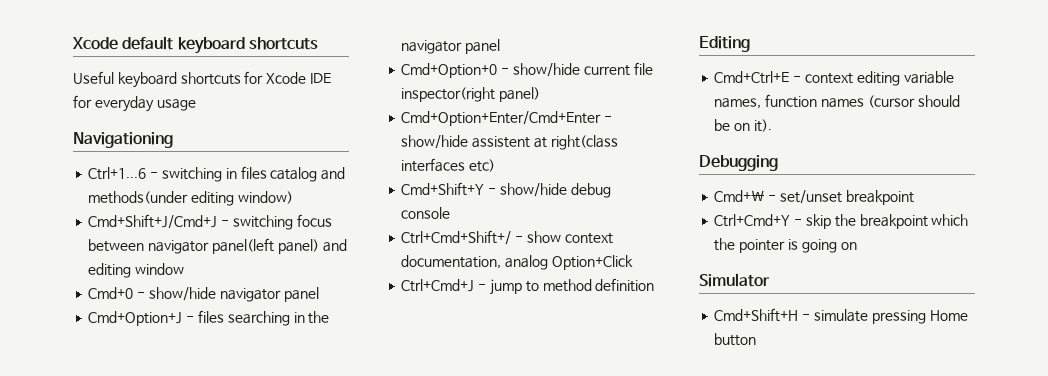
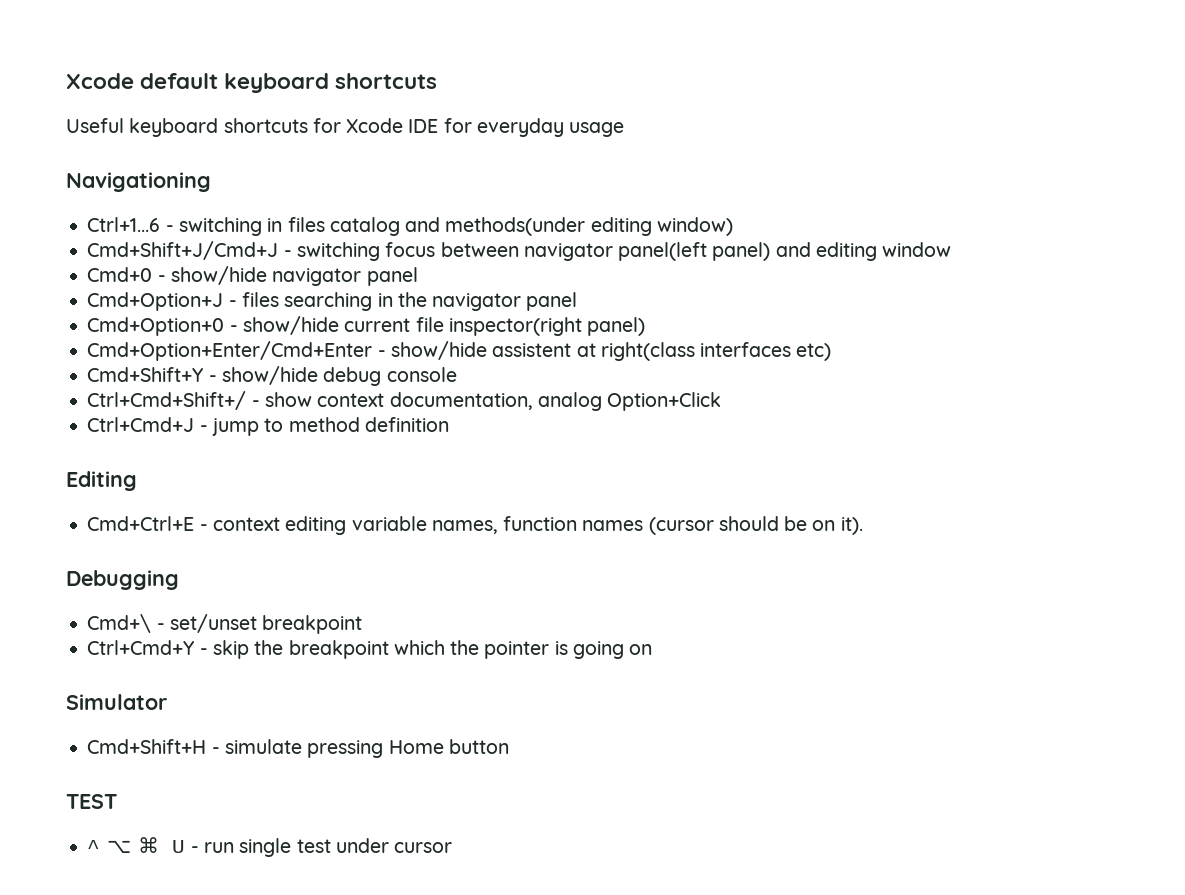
+ TEST
+ ^ ⌥ ⌘ U - run single test under cursor

